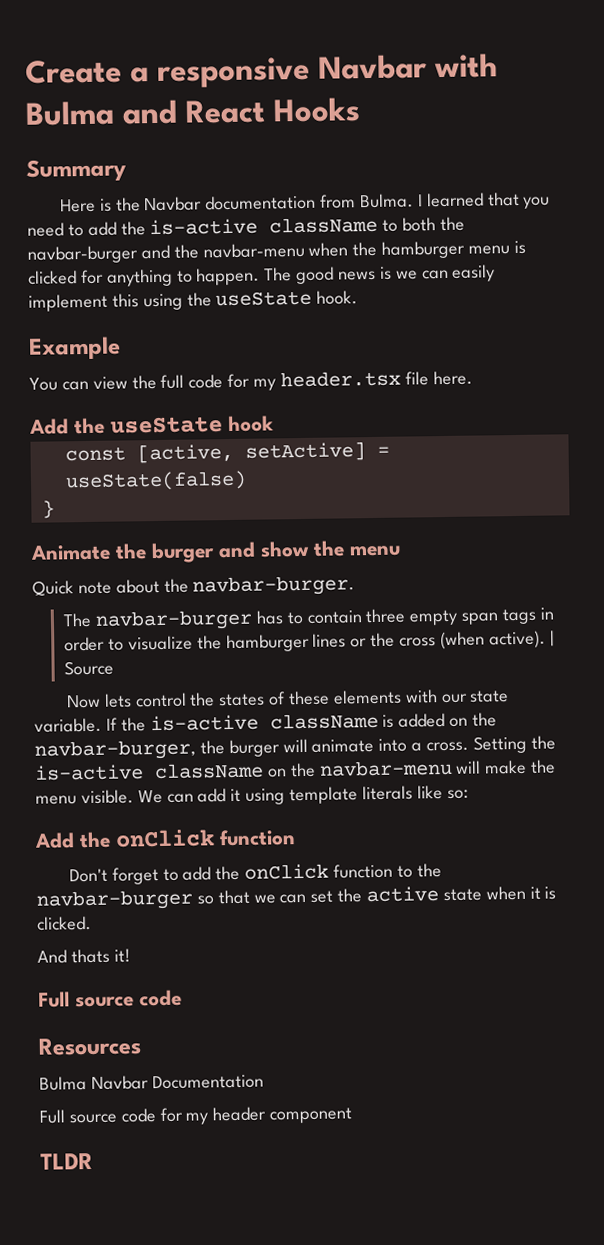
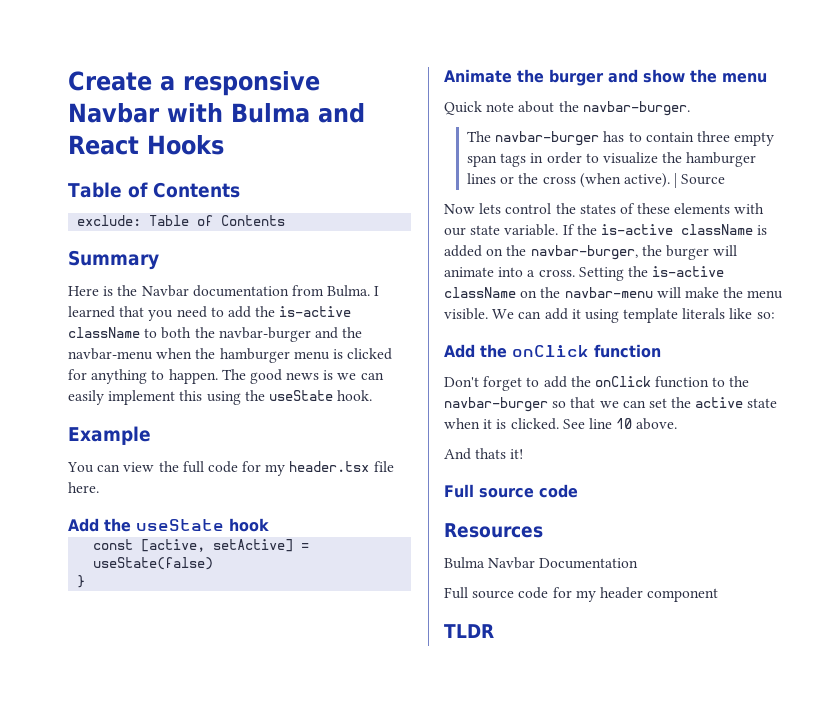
  Create a responsive Navbar with Bulma and React Hooks
+ Table of Contents
+ exclude: Table of Contents
+ See line 10 above.

